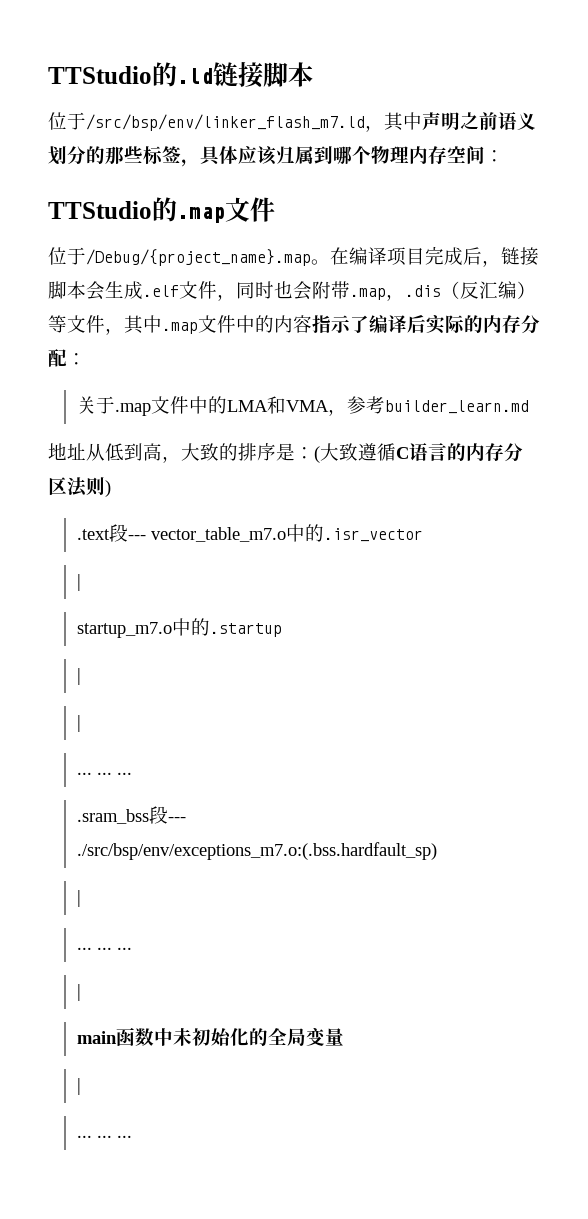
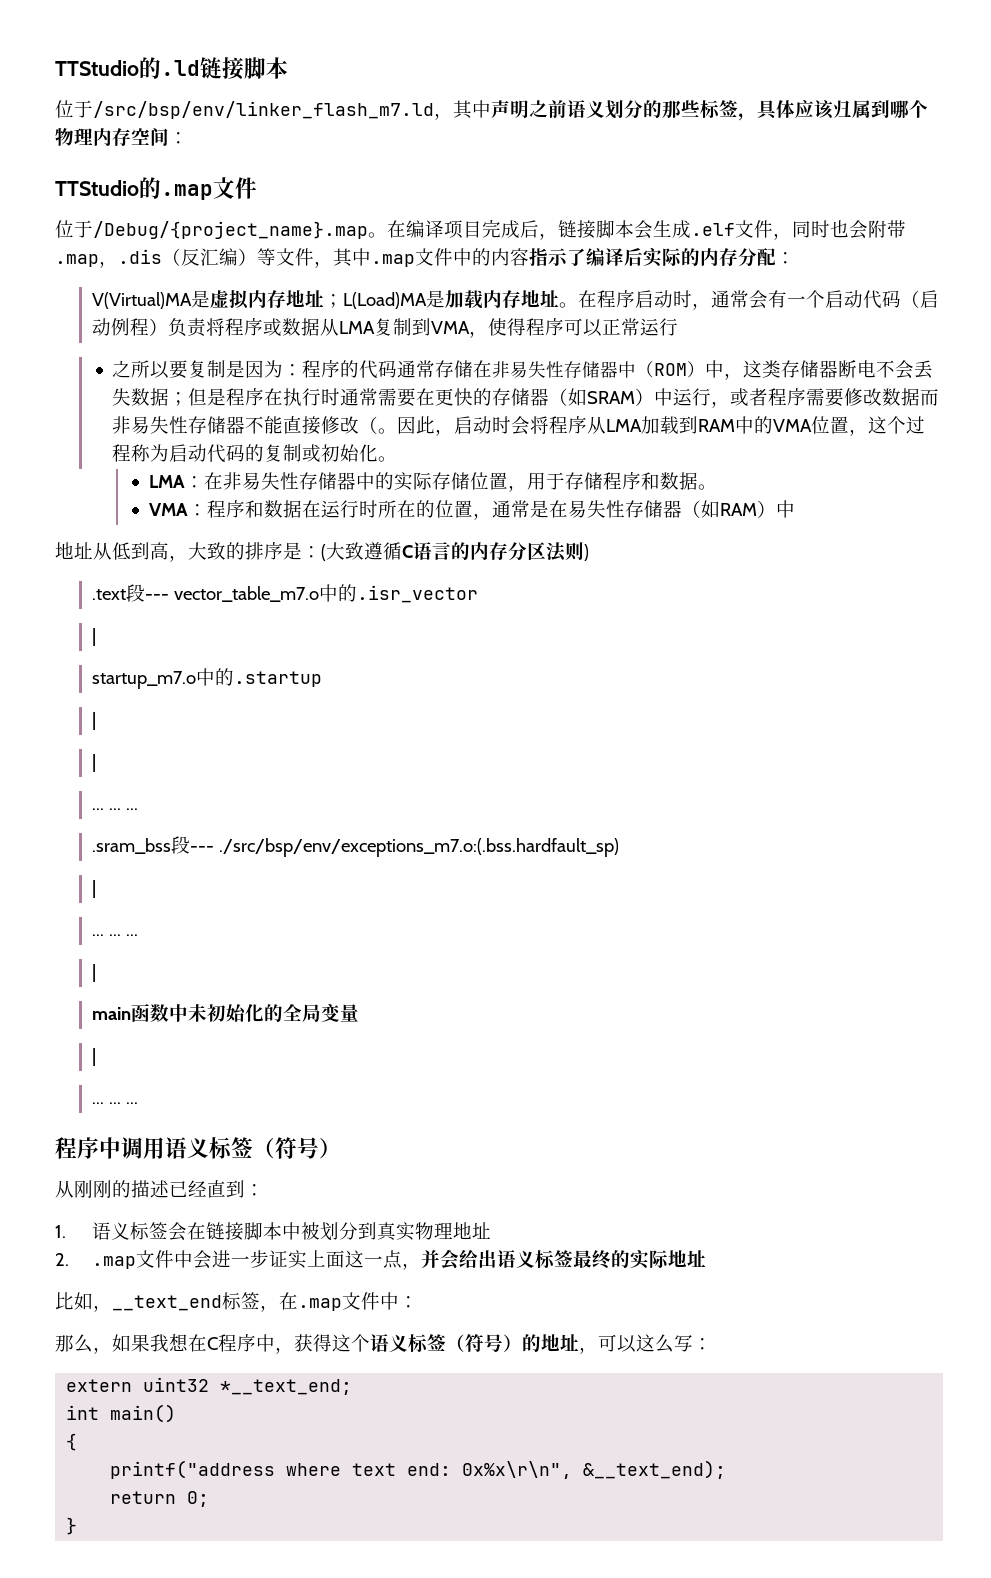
- 关于.map文件中的LMA和VMA，参考builder_learn.md
+ V(Virtual)MA是虚拟内存地址；L(Load)MA是加载内存地址。在程序启动时，通常会有一个启动代码（启动例程）负责将程序或数据从LMA复制到VMA，使得程序可以正常运行
+ 之所以要复制是因为：程序的代码通常存储在非易失性存储器中（ROM）中，这类存储器断电不会丢失数据；但是程序在执行时通常需要在更快的存储器（如SRAM）中运行，或者程序需要修改数据而非易失性存储器不能直接修改（。因此，启动时会将程序从LMA加载到RAM中的VMA位置，这个过程称为启动代码的复制或初始化。
+ LMA：在非易失性存储器中的实际存储位置，用于存储程序和数据。
+ VMA：程序和数据在运行时所在的位置，通常是在易失性存储器（如RAM）中
+ 程序中调用语义标签（符号）
+ 从刚刚的描述已经直到：
+ 1.语义标签会在链接脚本中被划分到真实物理地址
+ 2. .map文件中会进一步证实上面这一点，并会给出语义标签最终的实际地址
+ 比如，__text_end标签，在.map文件中：
+ 那么，如果我想在C程序中，获得这个语义标签（符号）的地址，可以这么写：
+ extern uint32 *__text_end;
+ int main()
+ {
+ printf("address where text end: 0x%x\r\n", &__text_end);
+ return 0;
+ }

